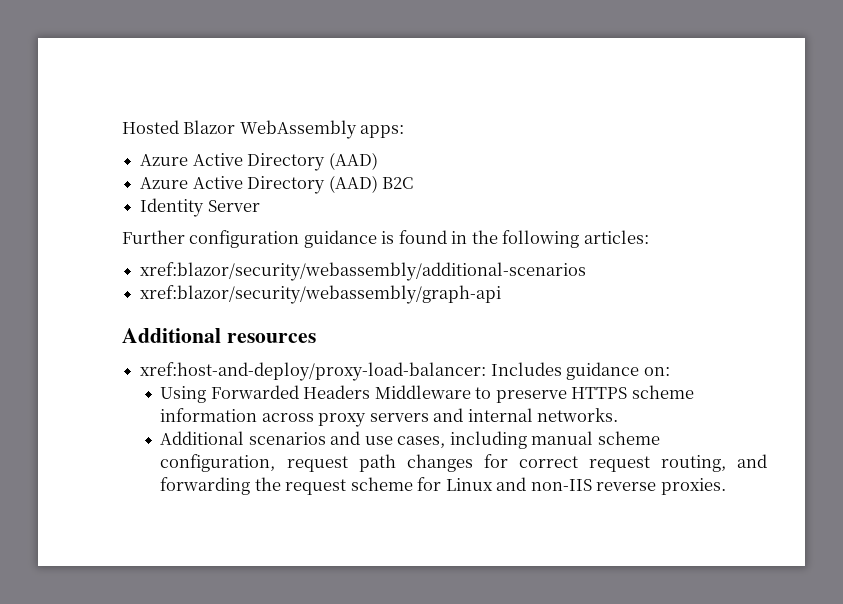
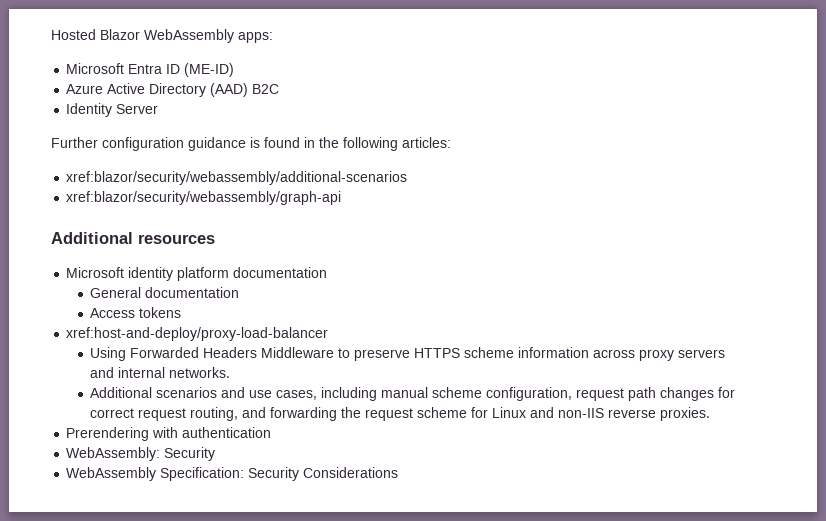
  Hosted Blazor WebAssembly apps:
- Azure Active Directory (AAD)
+ Microsoft Entra ID (ME-ID)
- xref:host-and-deploy/proxy-load-balancer: Includes guidance on:
+ Microsoft identity platform documentation
+ General documentation
+ Access tokens
+ xref:host-and-deploy/proxy-load-balancer
+ Prerendering with authentication
+ WebAssembly: Security
+ WebAssembly Specification: Security Considerations

